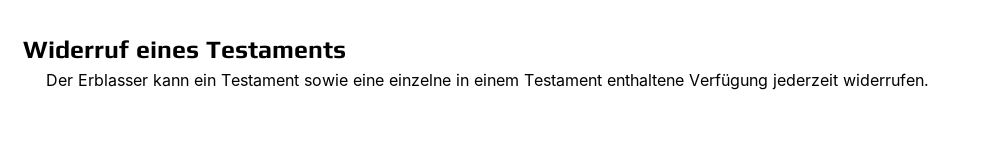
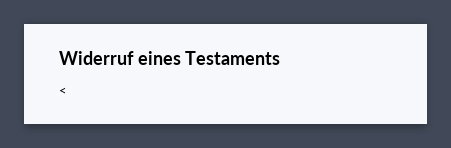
- Der Erblasser kann ein Testament sowie eine einzelne in einem Testament enthaltene Verfügung jederzeit widerrufen.
+ <

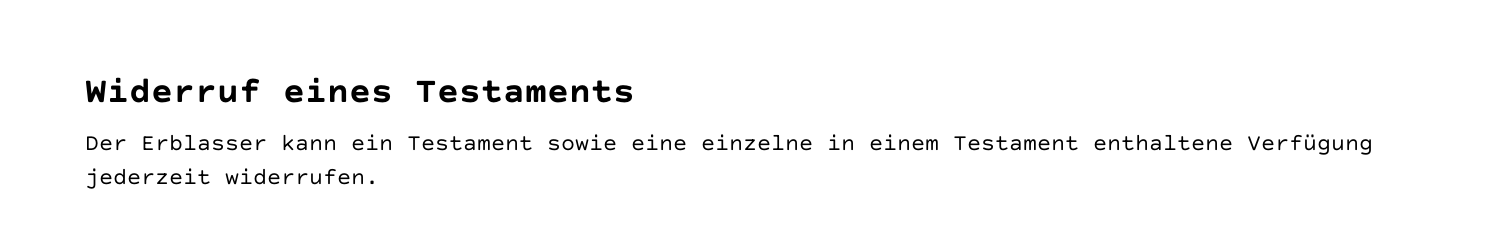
- <
+ Der Erblasser kann ein Testament sowie eine einzelne in einem Testament enthaltene Verfügung jederzeit widerrufen.

